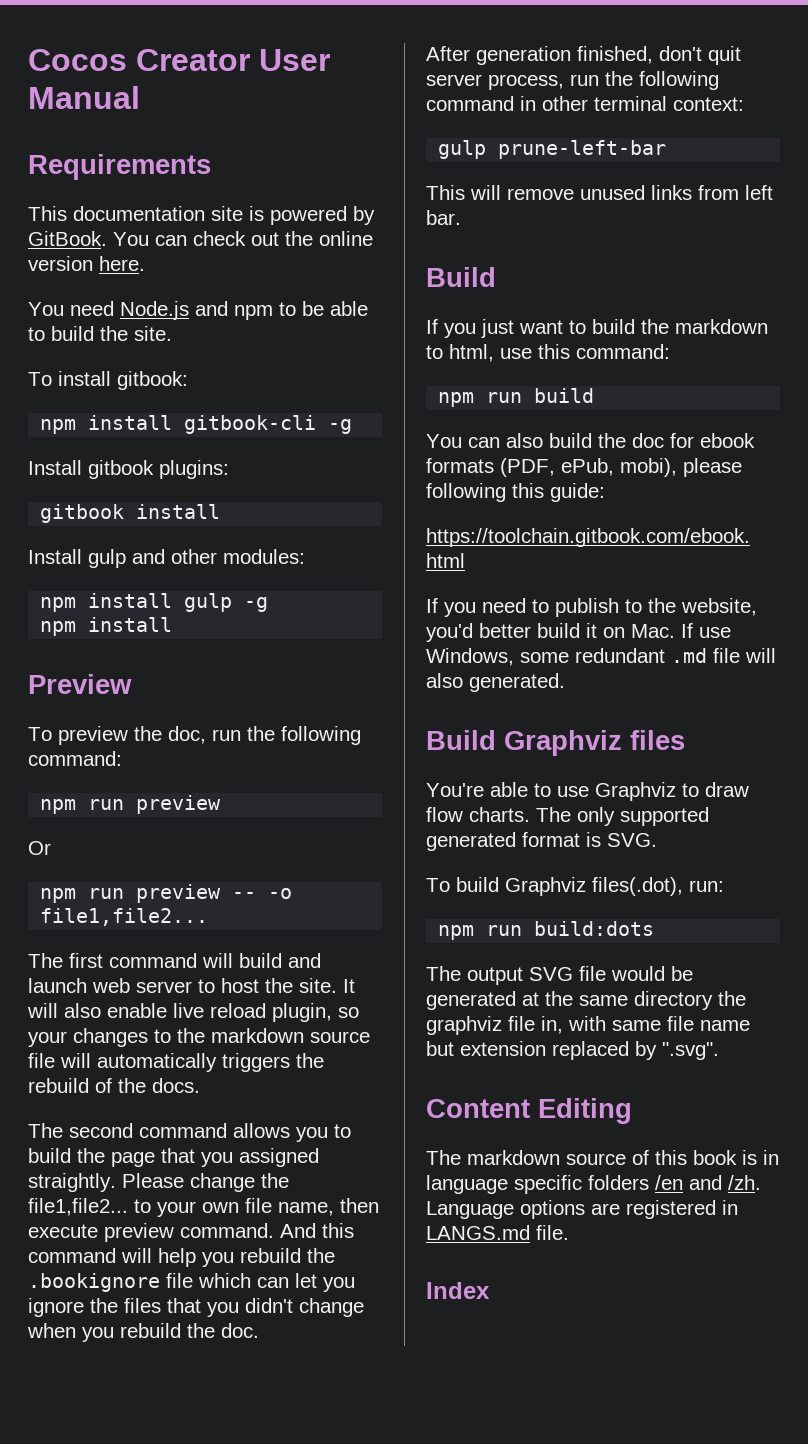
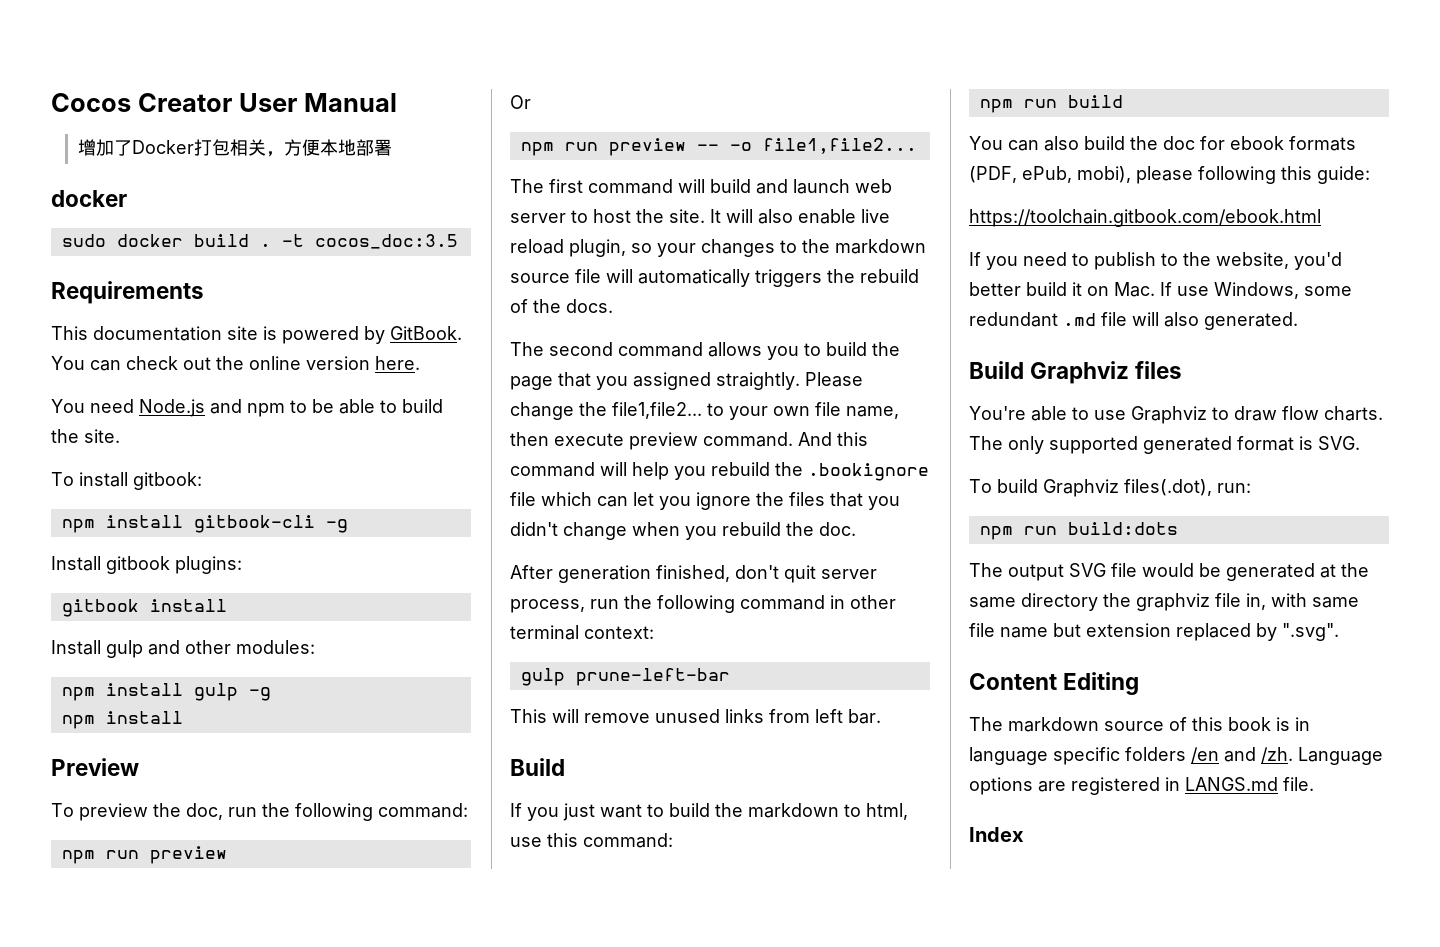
+ 增加了Docker打包相关，方便本地部署
+ docker
+ sudo docker build . -t cocos_doc:3.5

